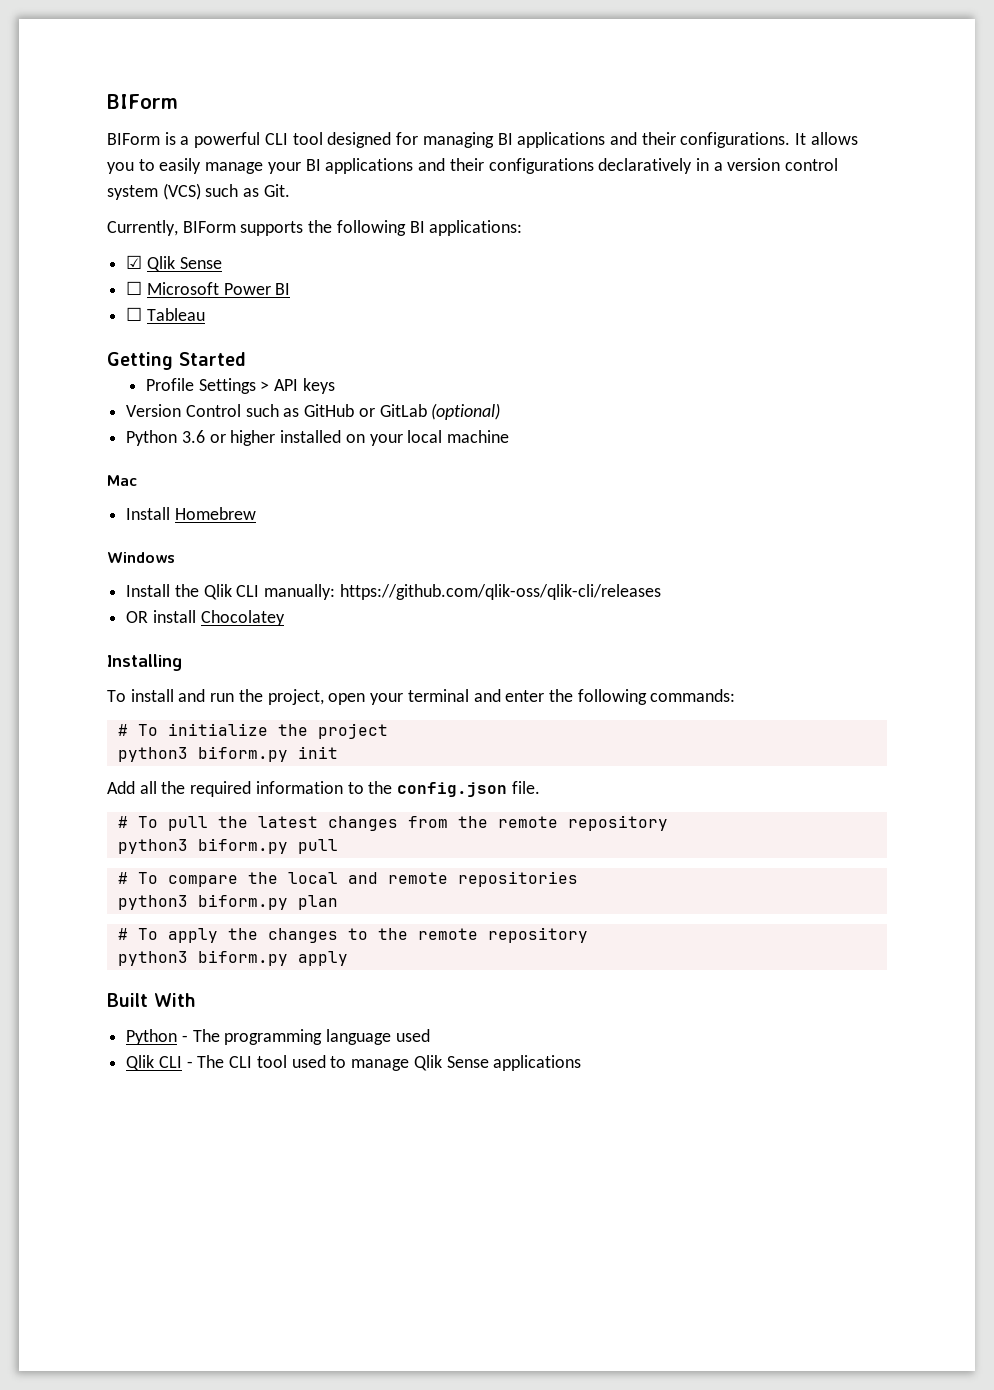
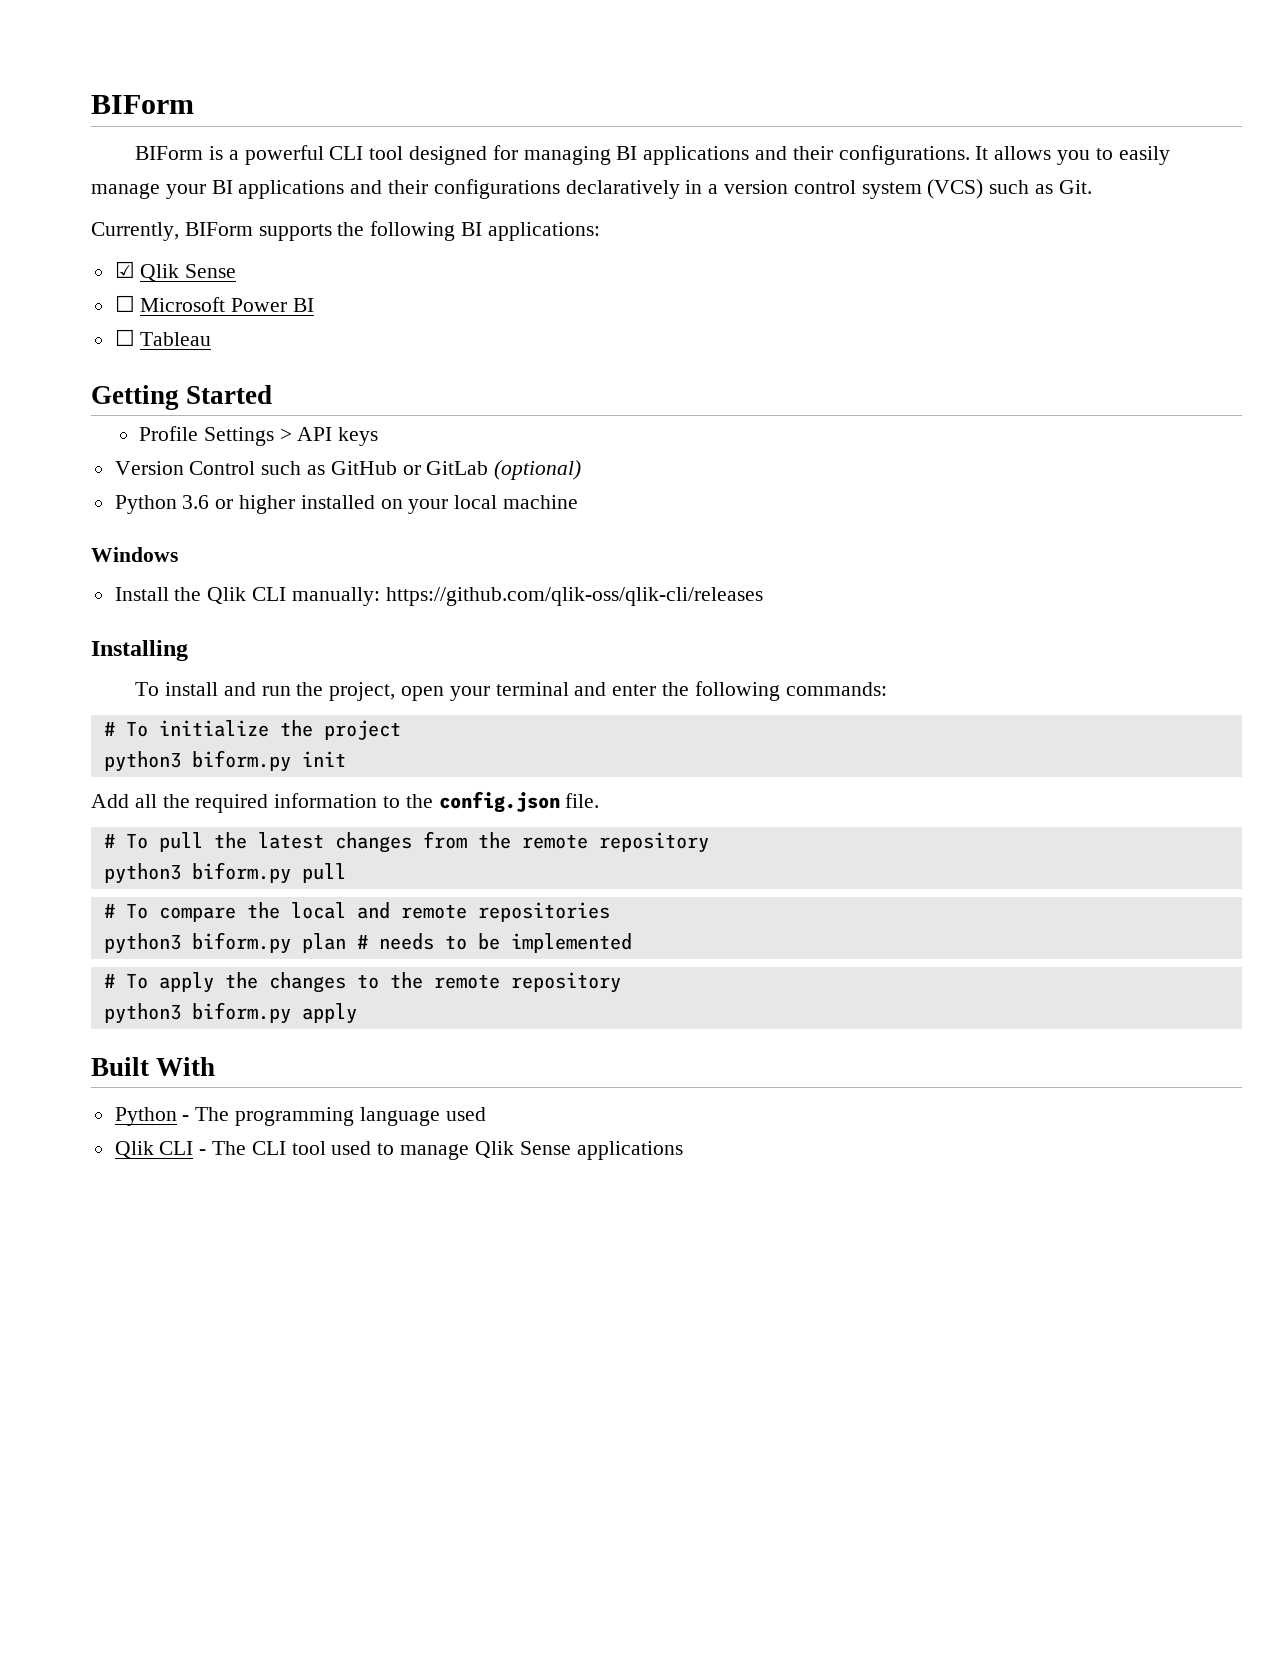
- Mac
- Install Homebrew
- OR install Chocolatey
- python3 biform.py plan
+ python3 biform.py plan # needs to be implemented

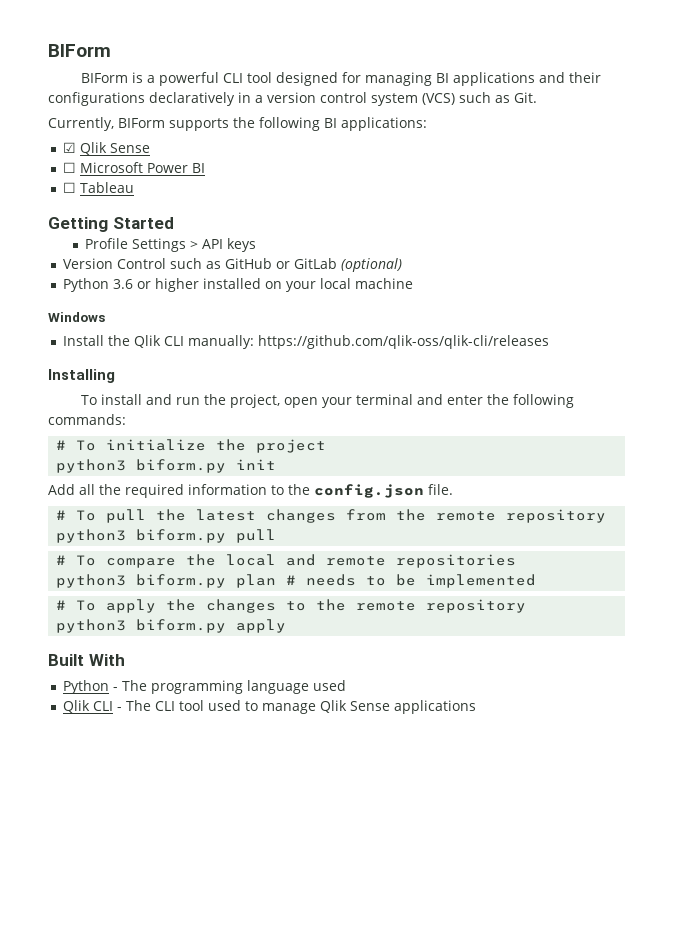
- BIForm is a powerful CLI tool designed for managing BI applications and their configurations. It allows you to easily manage your BI applications and their configurations declaratively in a version control system (VCS) such as Git.
+ BIForm is a powerful CLI tool designed for managing BI applications and their configurations declaratively in a version control system (VCS) such as Git.

